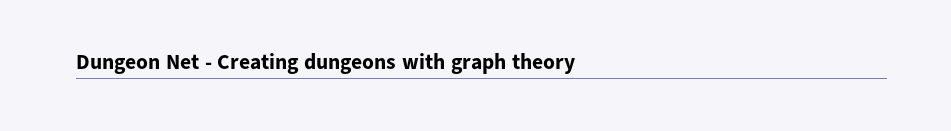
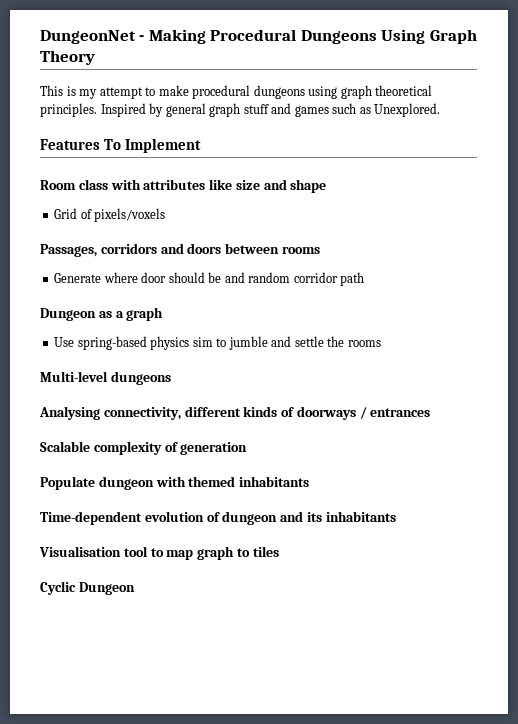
- Dungeon Net - Creating dungeons with graph theory
+ DungeonNet - Making Procedural Dungeons Using Graph Theory
+ This is my attempt to make procedural dungeons using graph theoretical principles. Inspired by general graph stuff and games such as Unexplored.
+ Features To Implement
+ Room class with attributes like size and shape
+ Grid of pixels/voxels
+ Passages, corridors and doors between rooms
+ Generate where door should be and random corridor path
+ Dungeon as a graph
+ Use spring-based physics sim to jumble and settle the rooms
+ Multi-level dungeons
+ Analysing connectivity, different kinds of doorways / entrances
+ Scalable complexity of generation
+ Populate dungeon with themed inhabitants
+ Time-dependent evolution of dungeon and its inhabitants
+ Visualisation tool to map graph to tiles
+ Cyclic Dungeon

